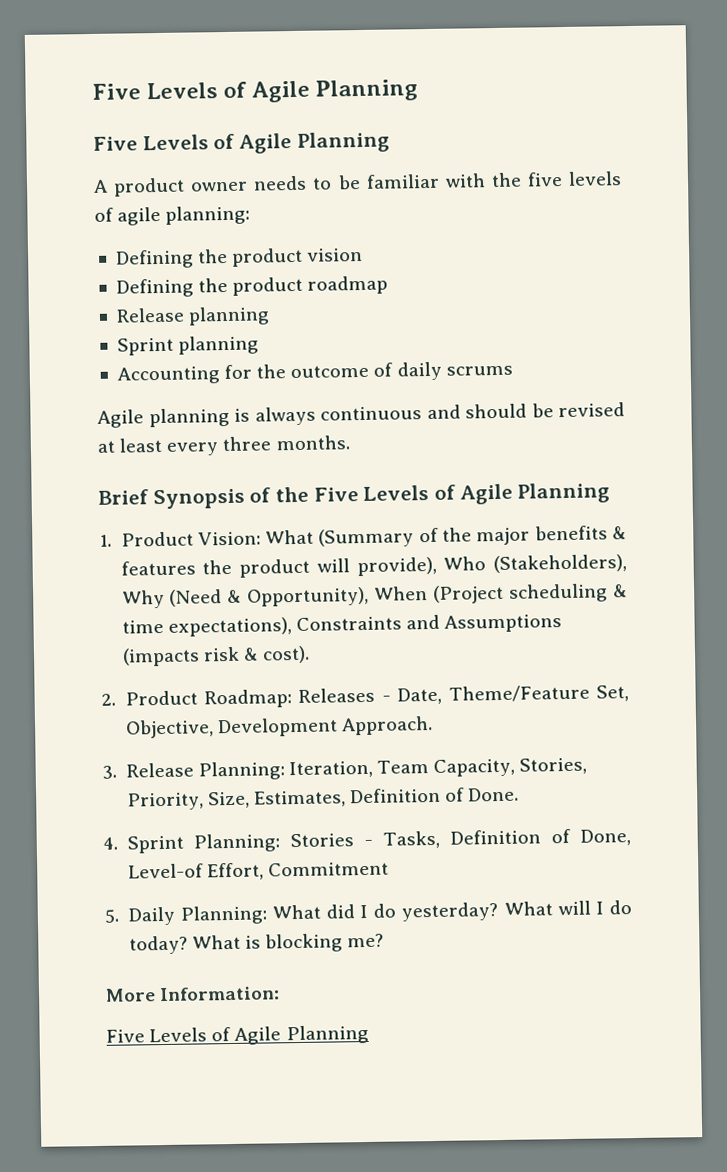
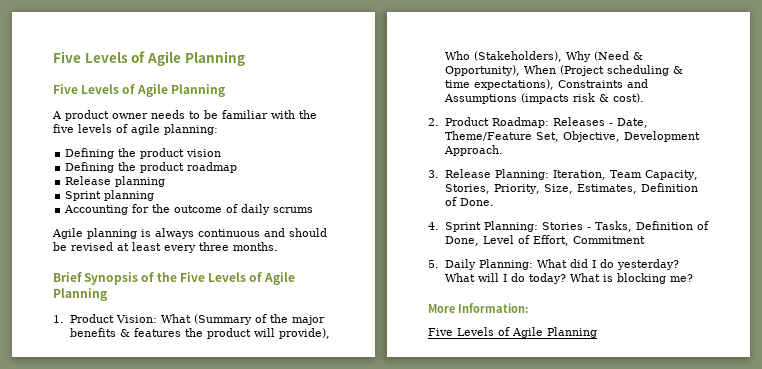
- 4. Sprint Planning: Stories - Tasks, Definition of Done, Level-of Effort, Commitment
+ 4. Sprint Planning: Stories - Tasks, Definition of Done, Level of Effort, Commitment

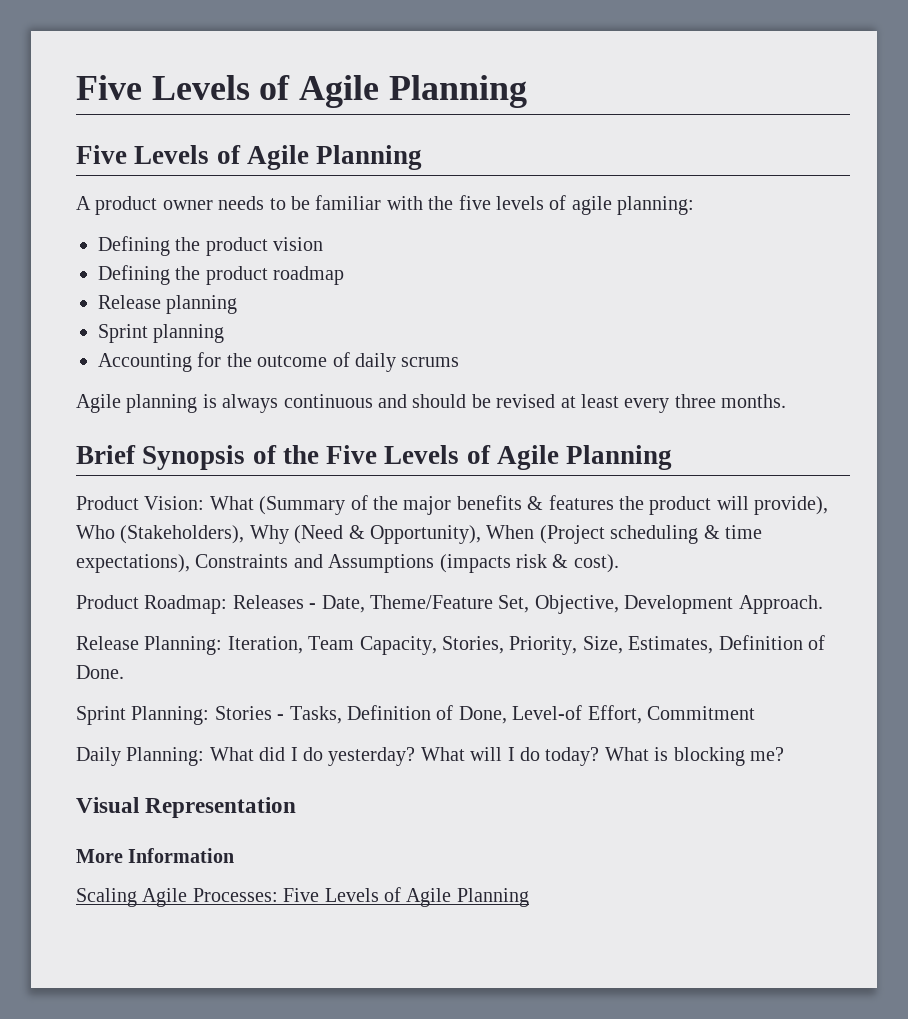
- 1. Product Vision: What (Summary of the major benefits & features the product will provide), Who (Stakeholders), Why (Need & Opportunity), When (Project scheduling & time expectations), Constraints and Assumptions (impacts risk & cost).
+ Product Vision: What (Summary of the major benefits & features the product will provide), Who (Stakeholders), Why (Need & Opportunity), When (Project scheduling & time expectations), Constraints and Assumptions (impacts risk & cost).
- 2. Product Roadmap: Releases - Date, Theme/Feature Set, Objective, Development Approach.
+ Product Roadmap: Releases - Date, Theme/Feature Set, Objective, Development Approach.
- 3. Release Planning: Iteration, Team Capacity, Stories, Priority, Size, Estimates, Definition of Done.
+ Release Planning: Iteration, Team Capacity, Stories, Priority, Size, Estimates, Definition of Done.
- 4. Sprint Planning: Stories - Tasks, Definition of Done, Level of Effort, Commitment
+ Sprint Planning: Stories - Tasks, Definition of Done, Level-of Effort, Commitment
- 5. Daily Planning: What did I do yesterday?
+ Daily Planning: What did I do yesterday?
+ Visual Representation
- More Information:
- Five Levels of Agile Planning
+ More Information
+ Scaling Agile Processes: Five Levels of Agile Planning

